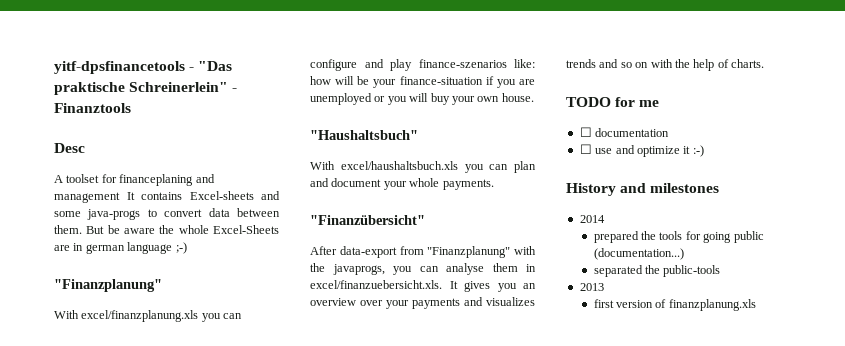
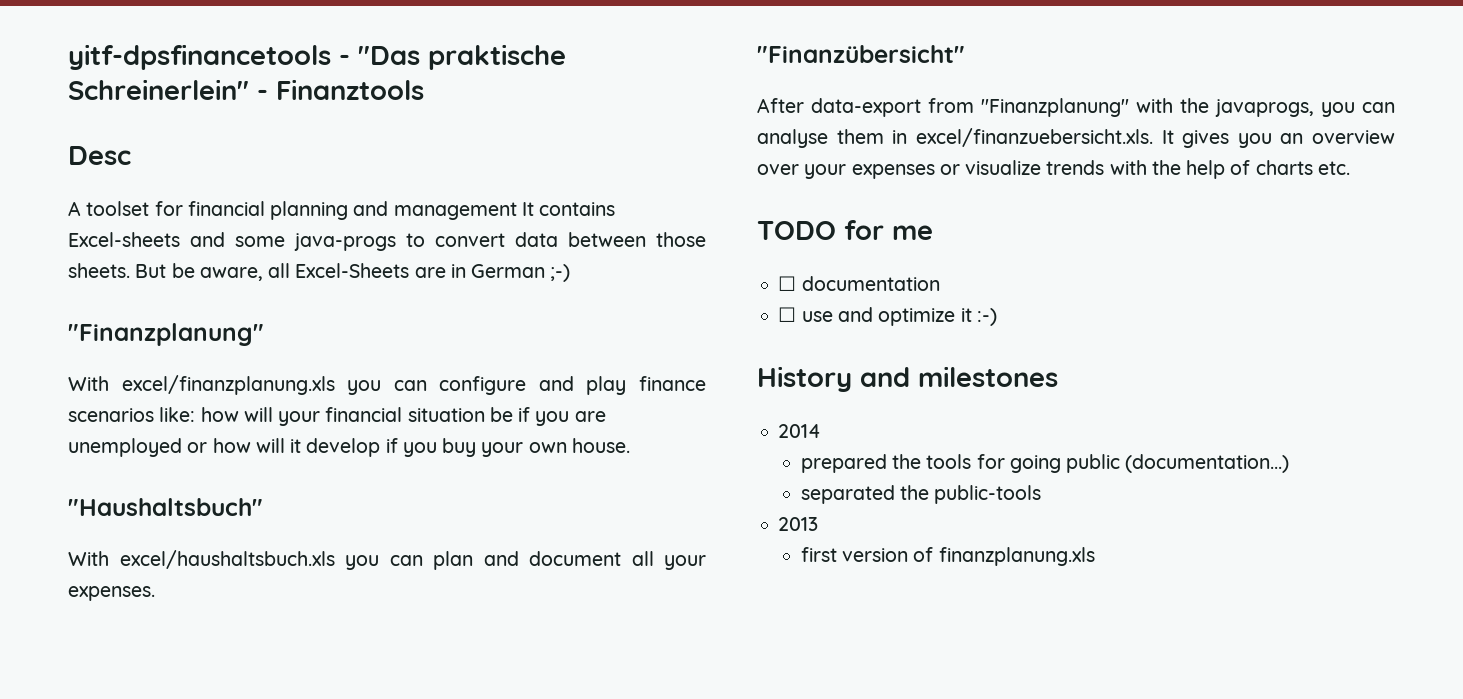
- A toolset for financeplaning and management It contains Excel-sheets and some java-progs to convert data between them. But be aware the whole Excel-Sheets are in german language ;-)
+ A toolset for financial planning and management It contains Excel-sheets and some java-progs to convert data between those sheets. But be aware, all Excel-Sheets are in German ;-)
- With excel/finanzplanung.xls you can configure and play finance-szenarios like: how will be your finance-situation if you are unemployed or you will buy your own house.
+ With excel/finanzplanung.xls you can configure and play finance scenarios like: how will your financial situation be if you are unemployed or how will it develop if you buy your own house.
- With excel/haushaltsbuch.xls you can plan and document your whole payments.
+ With excel/haushaltsbuch.xls you can plan and document all your expenses.
- After data-export from "Finanzplanung" with the javaprogs, you can analyse them in excel/finanzuebersicht.xls. It gives you an overview over your payments and visualizes trends and so on with the help of charts.
+ After data-export from "Finanzplanung" with the javaprogs, you can analyse them in excel/finanzuebersicht.xls. It gives you an overview over your expenses or visualize trends with the help of charts etc.

